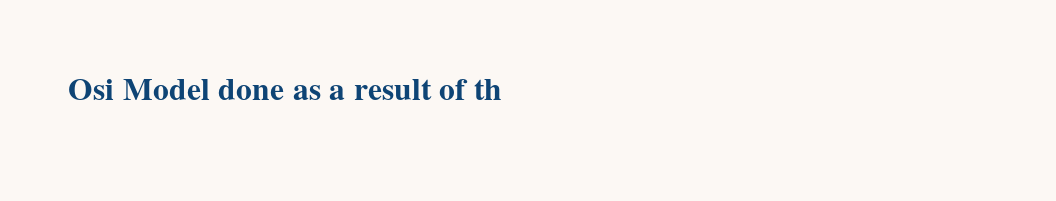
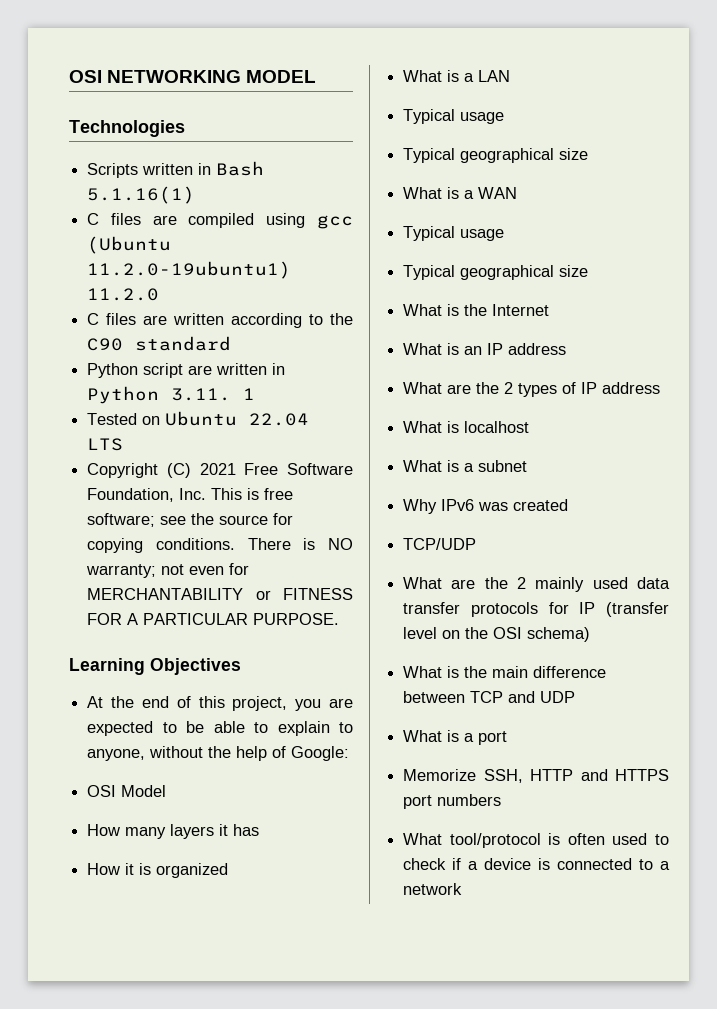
- Osi Model done as a result of th
+ OSI NETWORKING MODEL
+ Technologies
+ Scripts written in Bash 5.1.16(1)
+ C files are compiled using gcc (Ubuntu 11.2.0-19ubuntu1) 11.2.0
+ C files are written according to the C90 standard
+ Python script are written in Python 3.11. 1
+ Tested on Ubuntu 22.04 LTS
+ Copyright (C) 2021 Free Software Foundation, Inc. This is free software; see the source for copying conditions. There is NO warranty; not even for MERCHANTABILITY or FITNESS FOR A PARTICULAR PURPOSE.
+ Learning Objectives
+ At the end of this project, you are expected to be able to explain to anyone, without the help of Google:
+ OSI Model
+ How many layers it has
+ How it is organized
+ What is a LAN
+ Typical usage
+ Typical geographical size
+ What is a WAN
+ Typical usage
+ Typical geographical size
+ What is the Internet
+ What is an IP address
+ What are the 2 types of IP address
+ What is localhost
+ What is a subnet
+ Why IPv6 was created
+ TCP/UDP
+ What are the 2 mainly used data transfer protocols for IP (transfer level on the OSI schema)
+ What is the main difference between TCP and UDP
+ What is a port
+ Memorize SSH, HTTP and HTTPS port numbers
+ What tool/protocol is often used to check if a device is connected to a network

